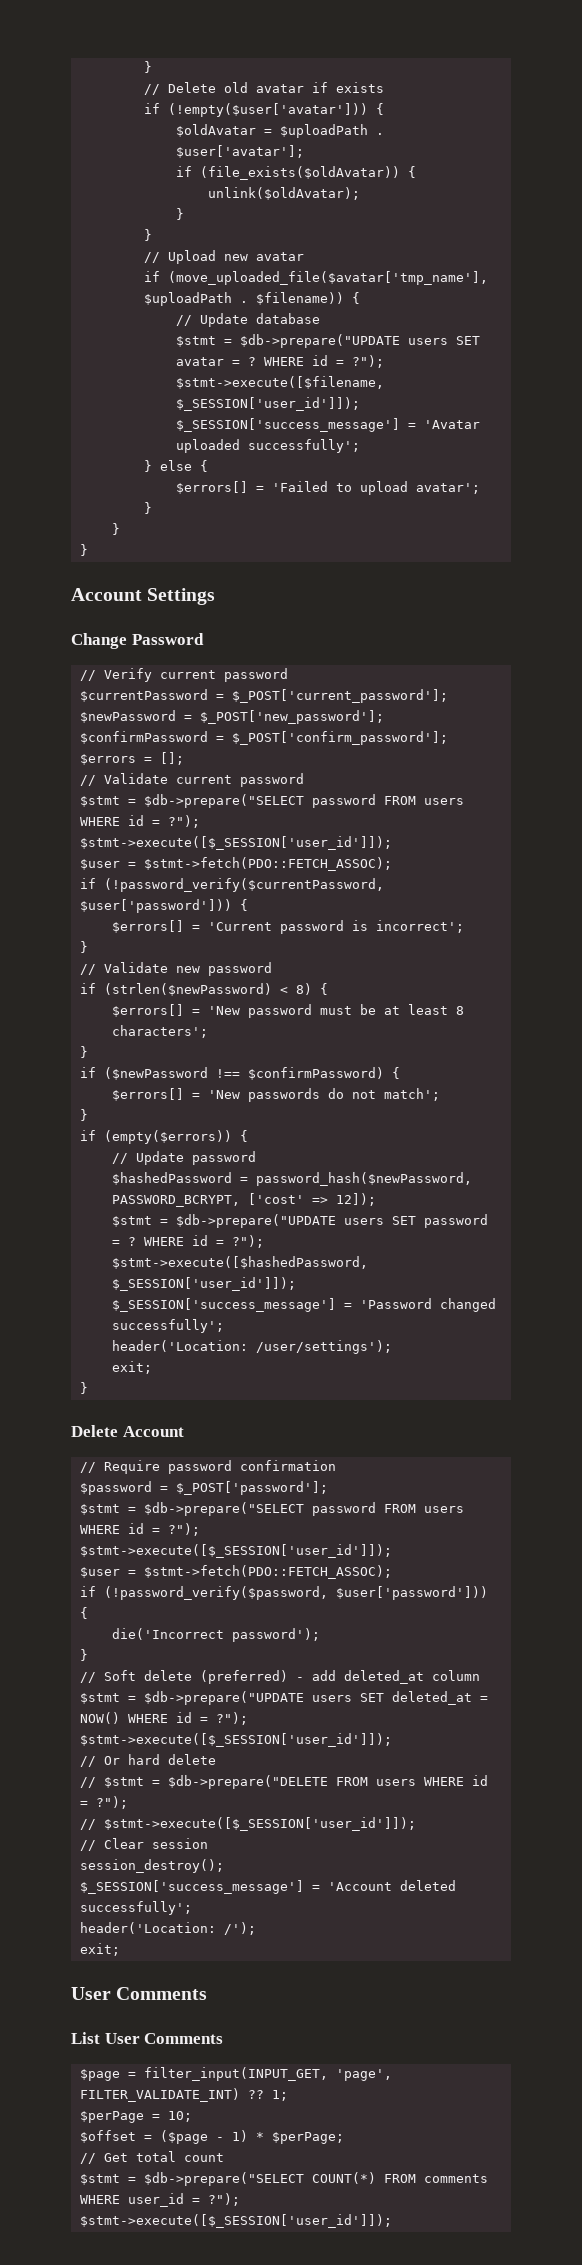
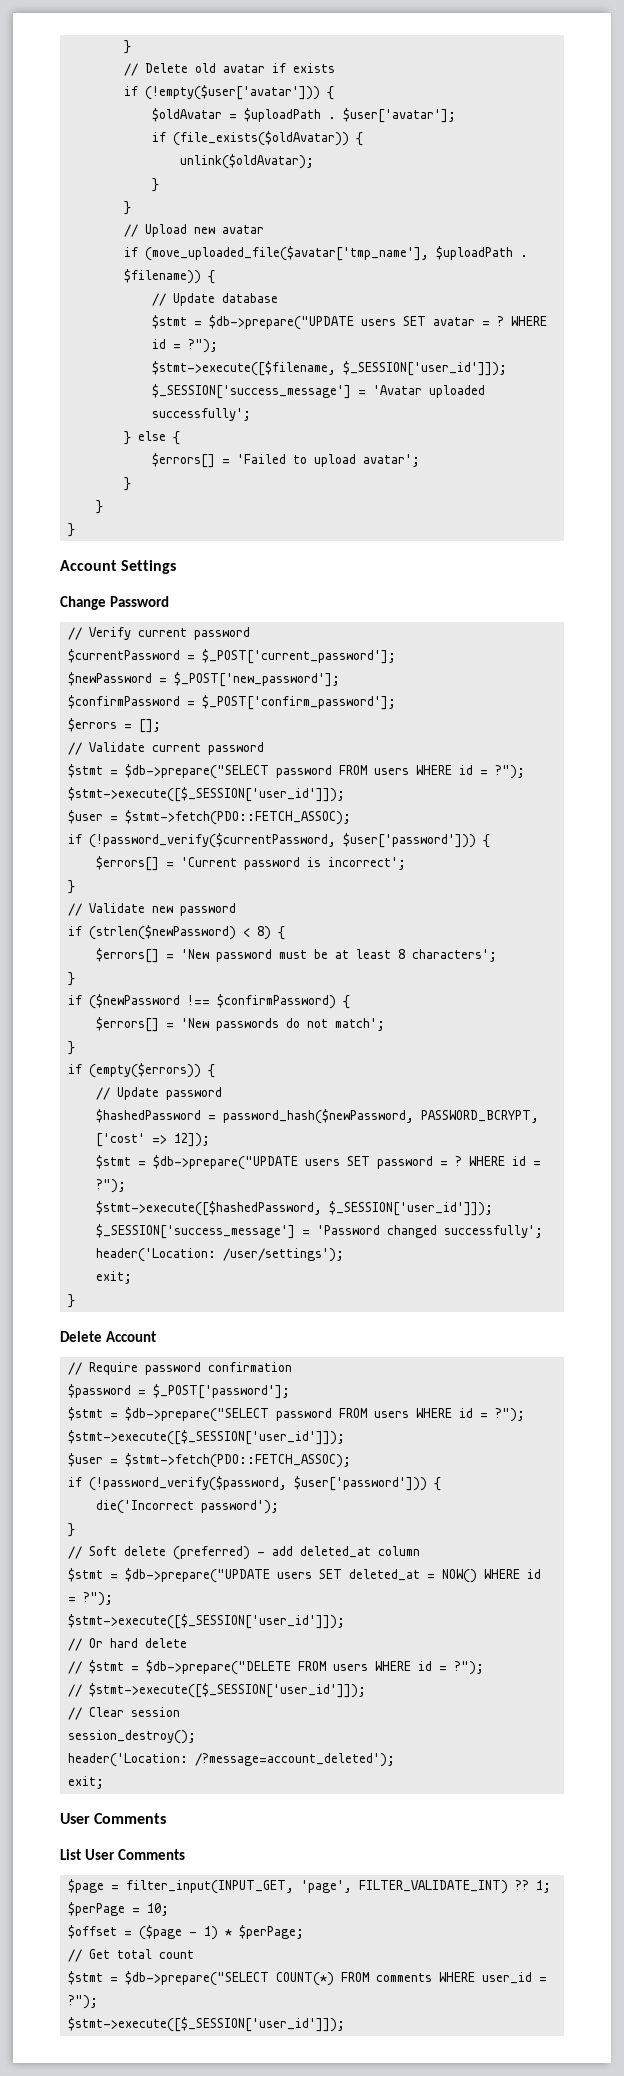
- $_SESSION['success_message'] = 'Account deleted successfully';
- header('Location: /');
+ header('Location: /?message=account_deleted');

